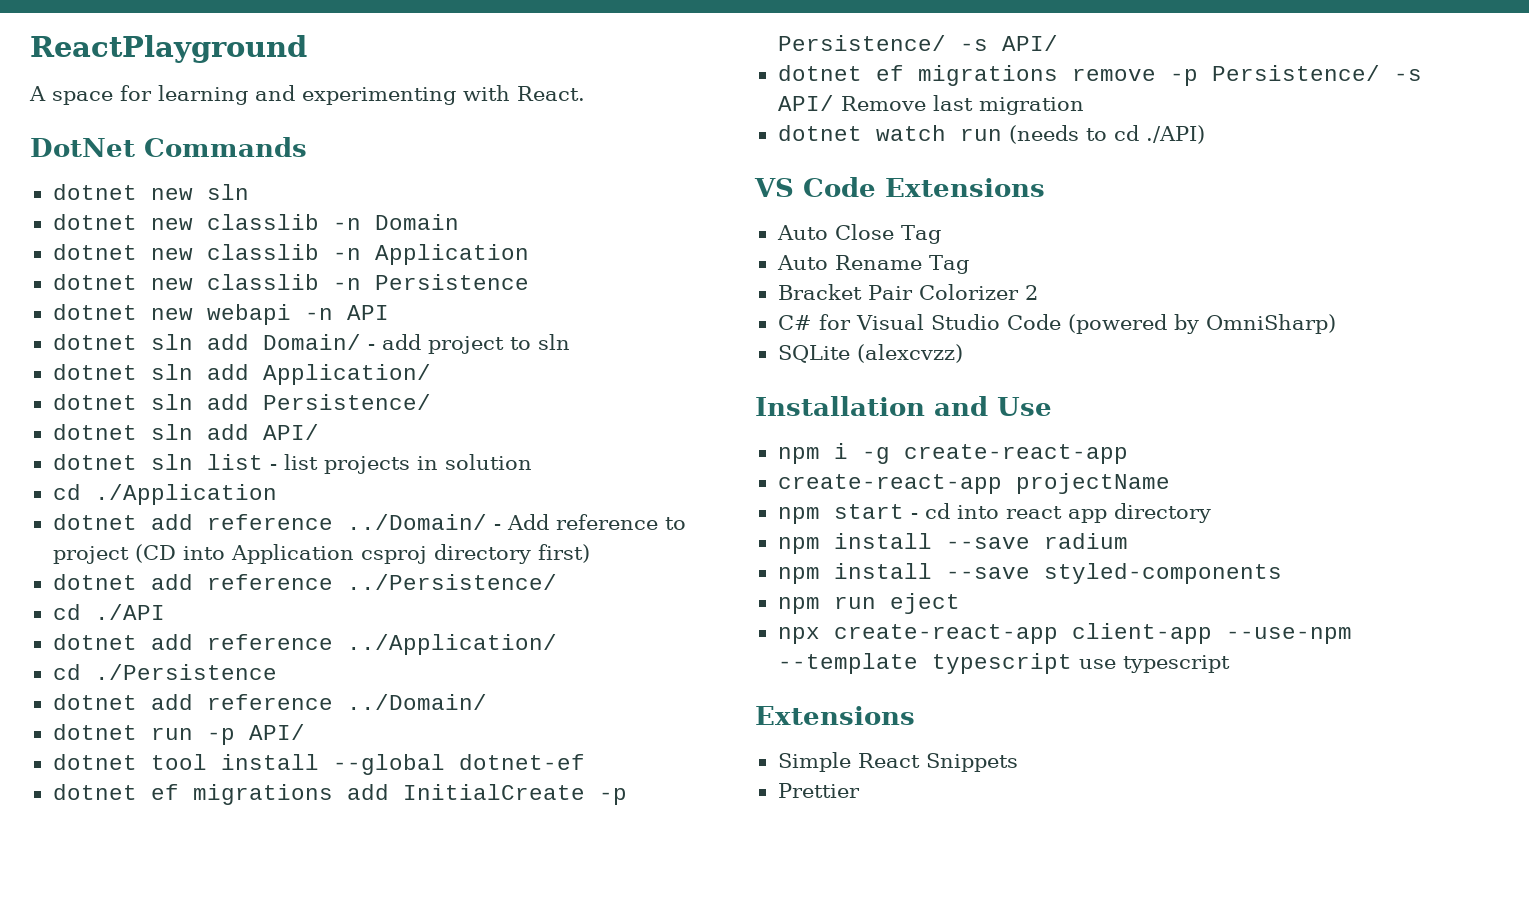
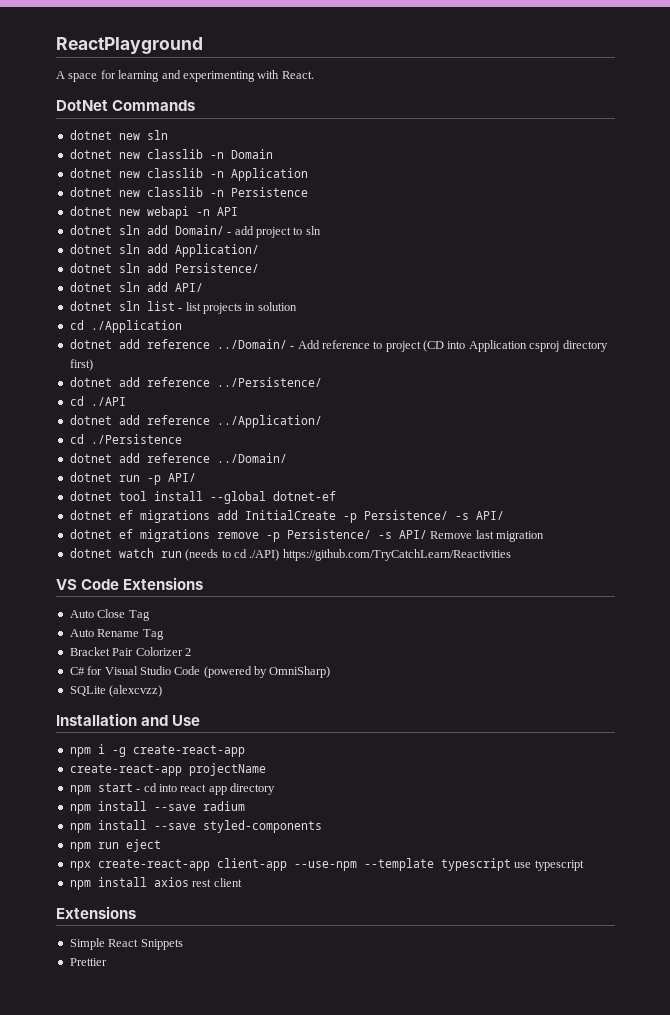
- dotnet watch run (needs to cd ./API)
+ dotnet watch run (needs to cd ./API) https://github.com/TryCatchLearn/Reactivities
+ npm install axios rest client

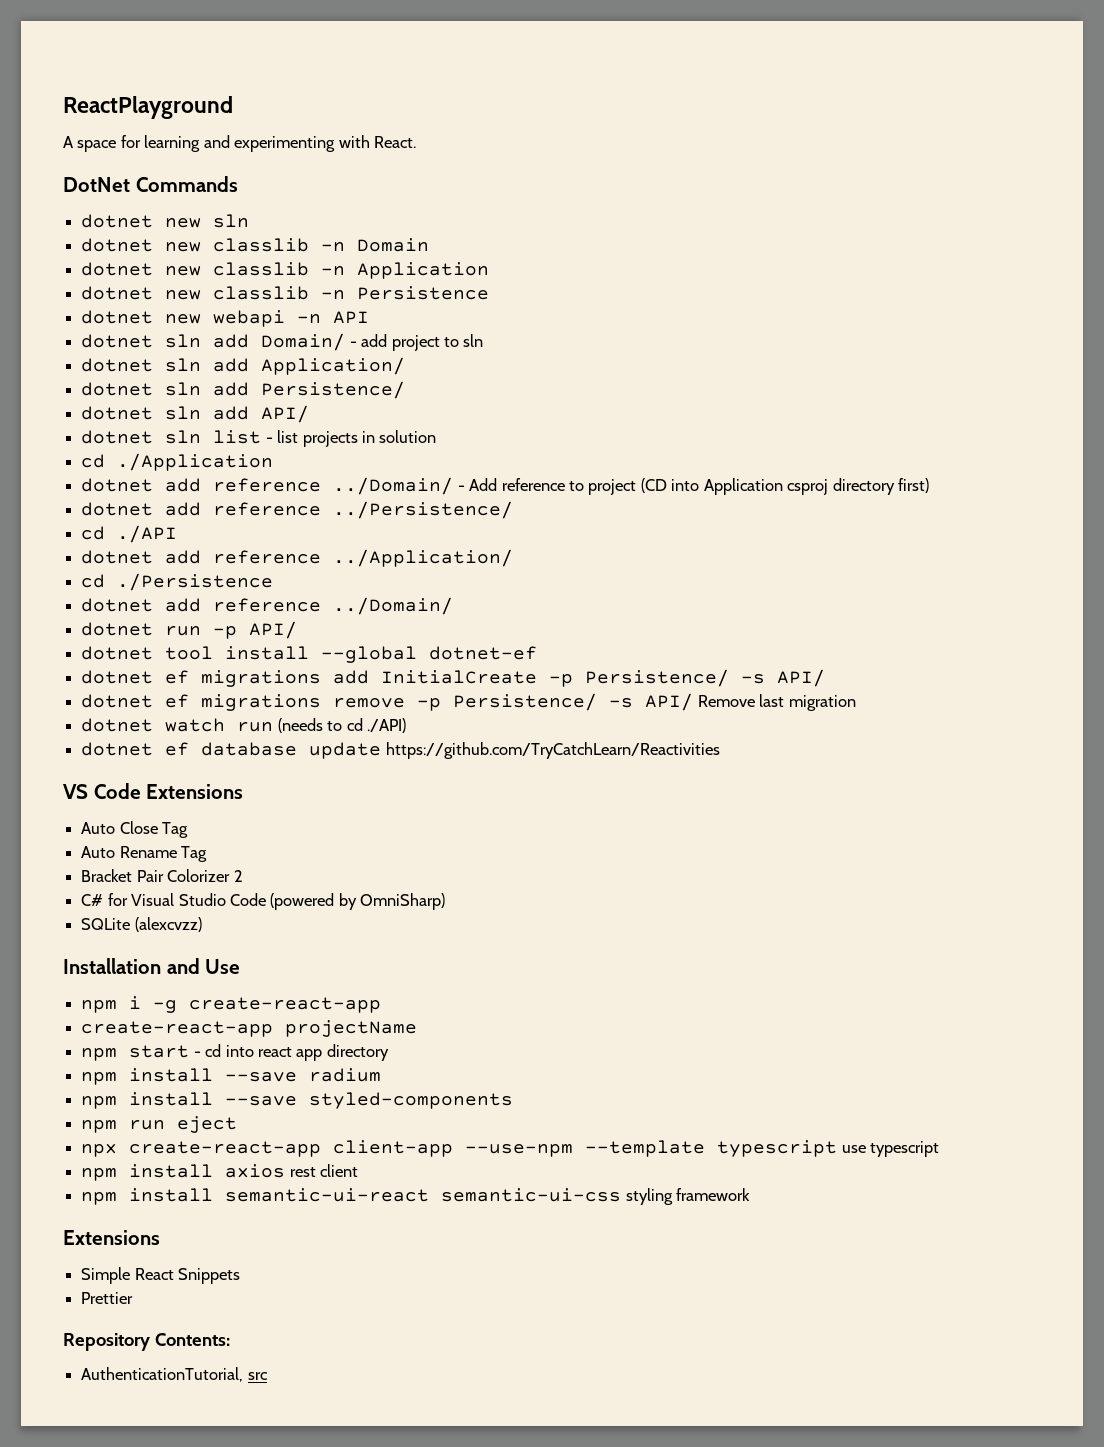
- dotnet watch run (needs to cd ./API) https://github.com/TryCatchLearn/Reactivities
+ dotnet watch run (needs to cd ./API)
+ dotnet ef database update https://github.com/TryCatchLearn/Reactivities
+ npm install semantic-ui-react semantic-ui-css styling framework
+ Repository Contents:
+ AuthenticationTutorial, src

